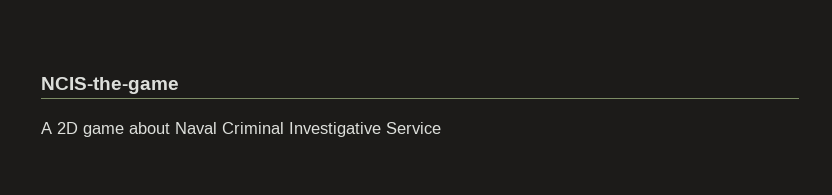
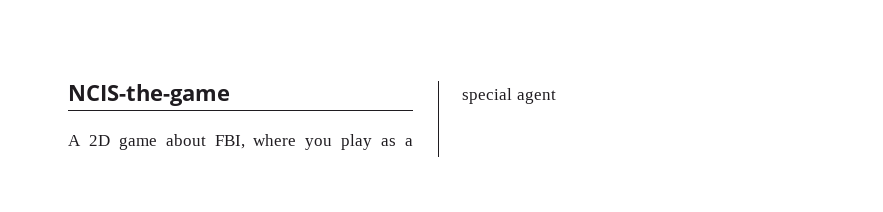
- A 2D game about Naval Criminal Investigative Service
+ A 2D game about FBI, where you play as a special agent

